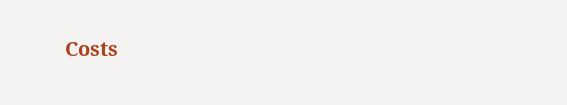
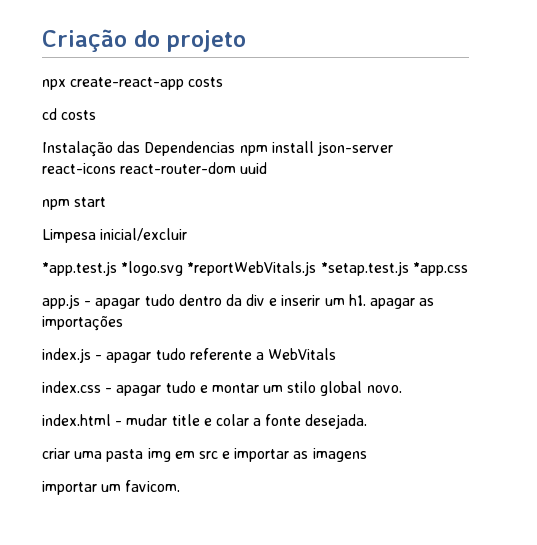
- Costs
+ Criação do projeto
+ npx create-react-app costs
+ cd costs
+ Instalação das Dependencias npm install json-server react-icons react-router-dom uuid
+ npm start
+ Limpesa inicial/excluir
+ *app.test.js *logo.svg *reportWebVitals.js *setap.test.js *app.css
+ app.js - apagar tudo dentro da div e inserir um h1. apagar as importações
+ index.js - apagar tudo referente a WebVitals
+ index.css - apagar tudo e montar um stilo global novo.
+ index.html - mudar title e colar a fonte desejada.
+ criar uma pasta img em src e importar as imagens
+ importar um favicom.

